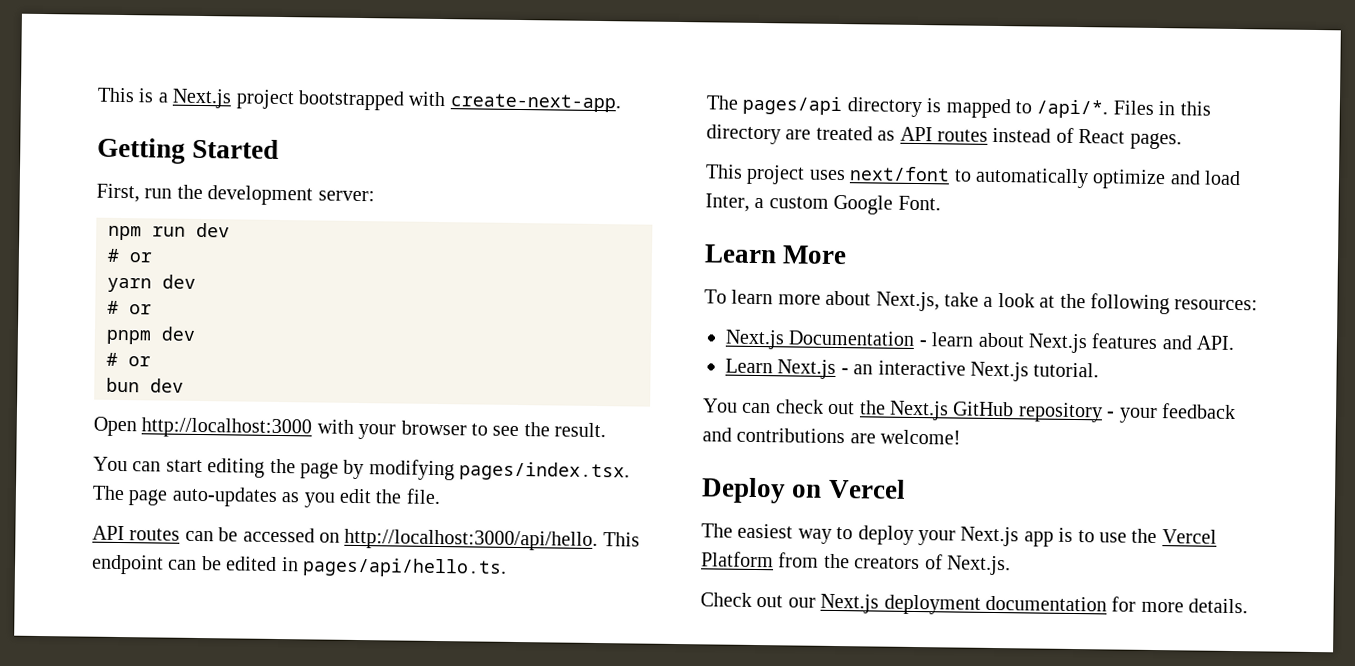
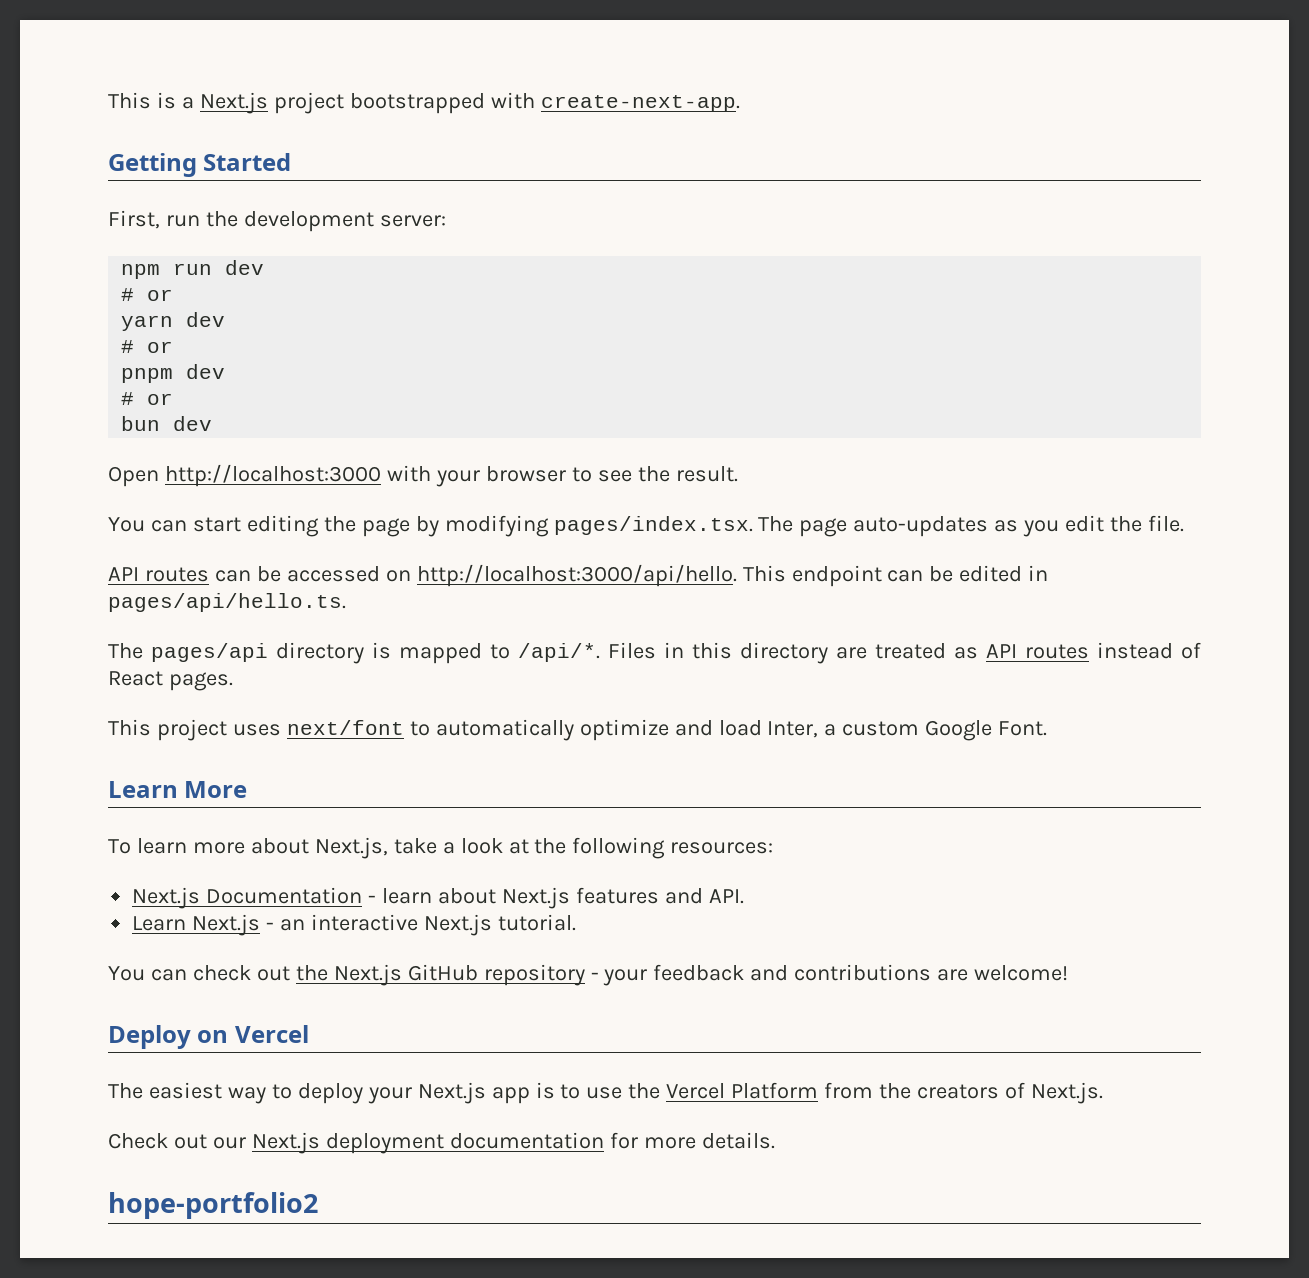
+ hope-portfolio2

